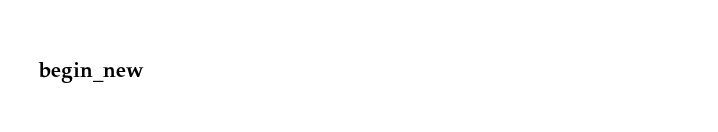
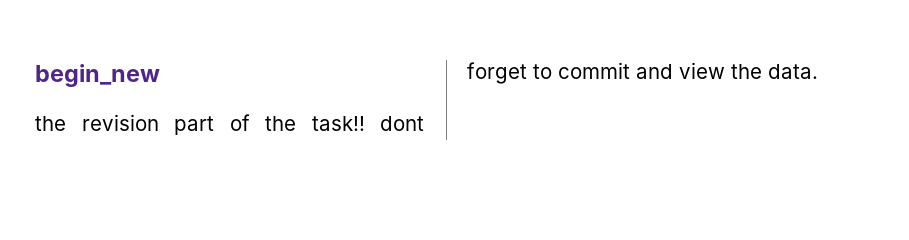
+ the revision part of the task!! dont forget to commit and view the data.

